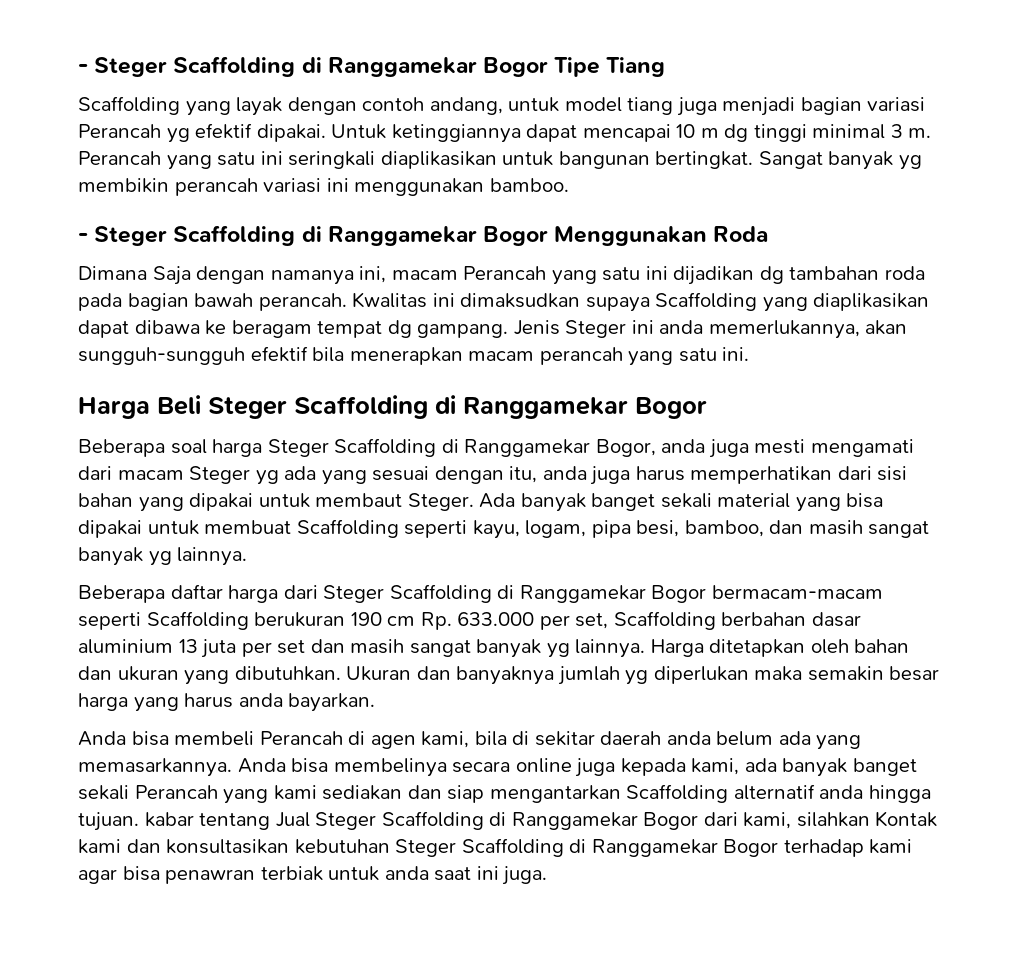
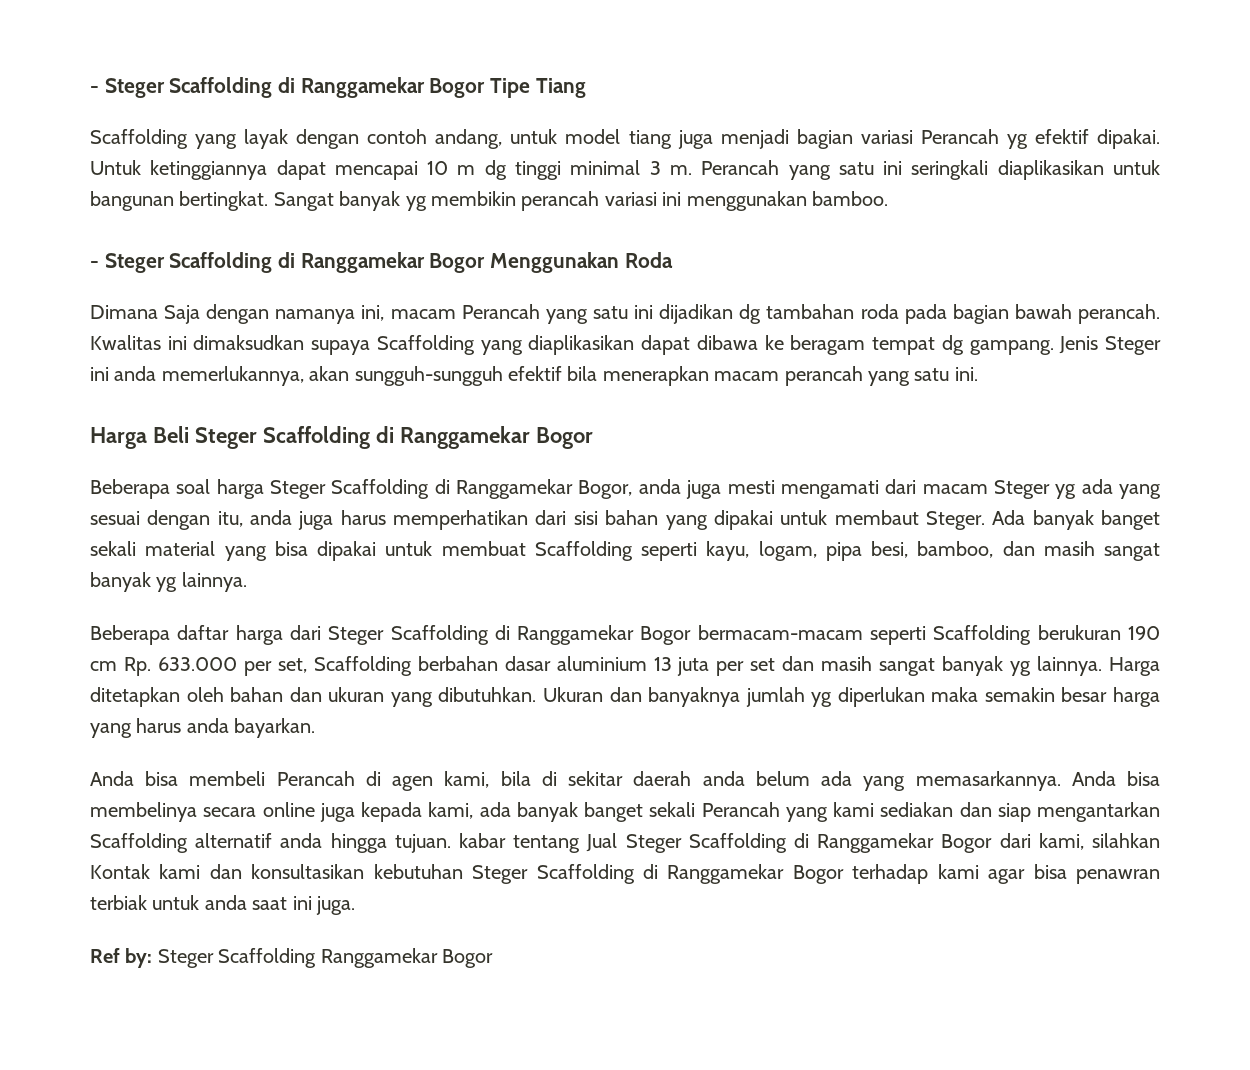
+ Ref by: Steger Scaffolding Ranggamekar Bogor

